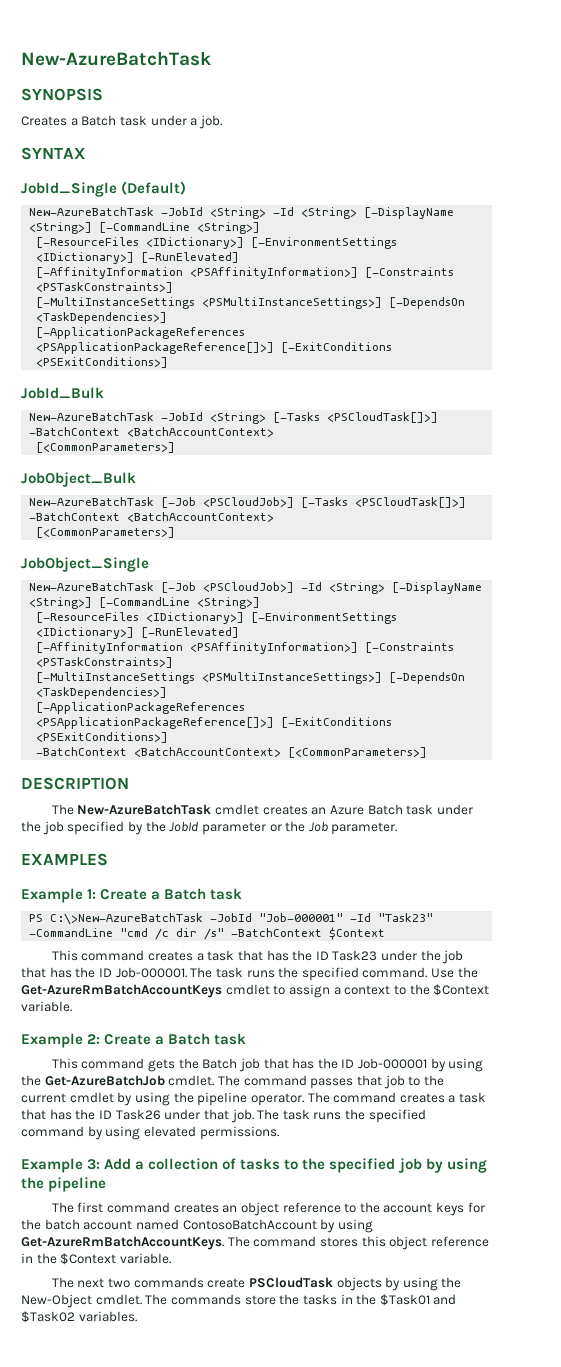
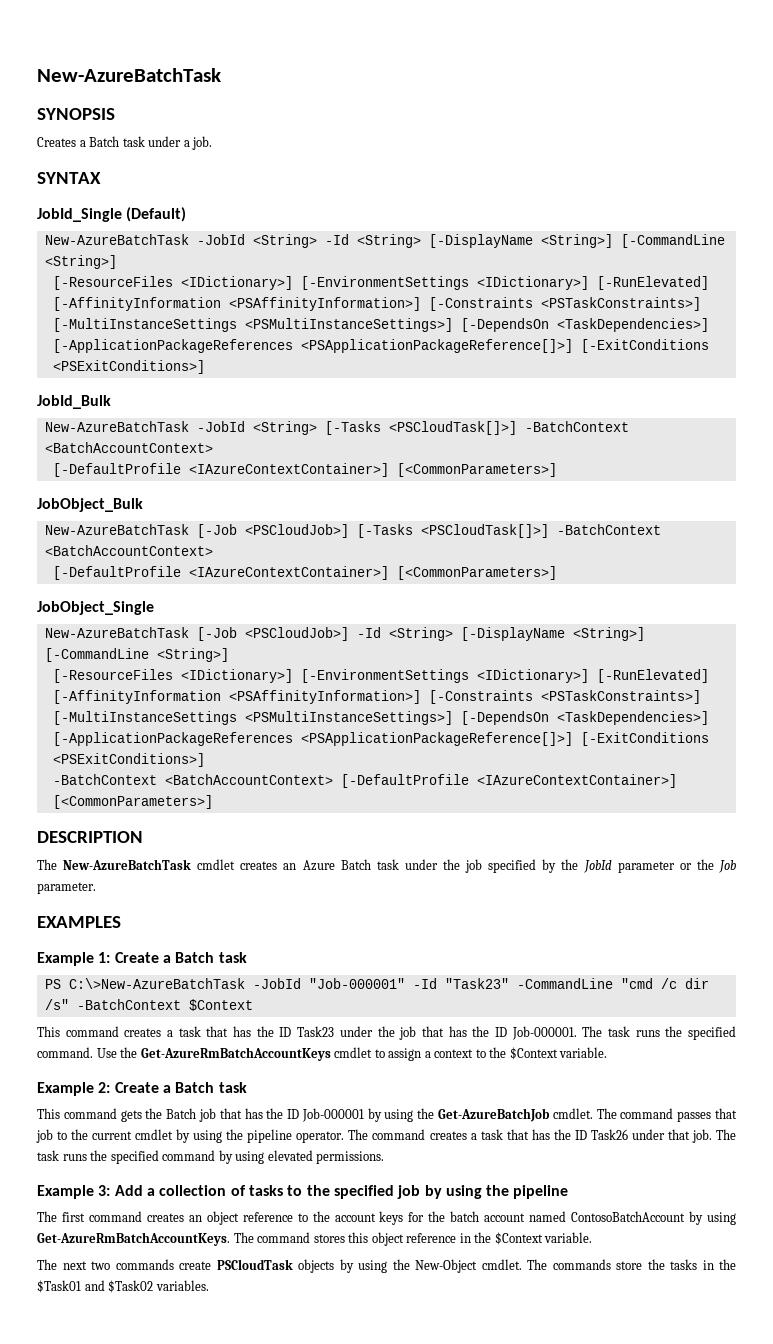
  New-AzureBatchTask -JobId <String> [-Tasks <PSCloudTask[]>] -BatchContext <BatchAccountContext>
- [<CommonParameters>]
+ [-DefaultProfile <IAzureContextContainer>] [<CommonParameters>]
  New-AzureBatchTask [-Job <PSCloudJob>] [-Tasks <PSCloudTask[]>] -BatchContext <BatchAccountContext>
- [<CommonParameters>]
+ [-DefaultProfile <IAzureContextContainer>] [<CommonParameters>]
- -BatchContext <BatchAccountContext> [<CommonParameters>]
+ -BatchContext <BatchAccountContext> [-DefaultProfile <IAzureContextContainer>] [<CommonParameters>]

